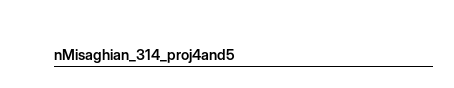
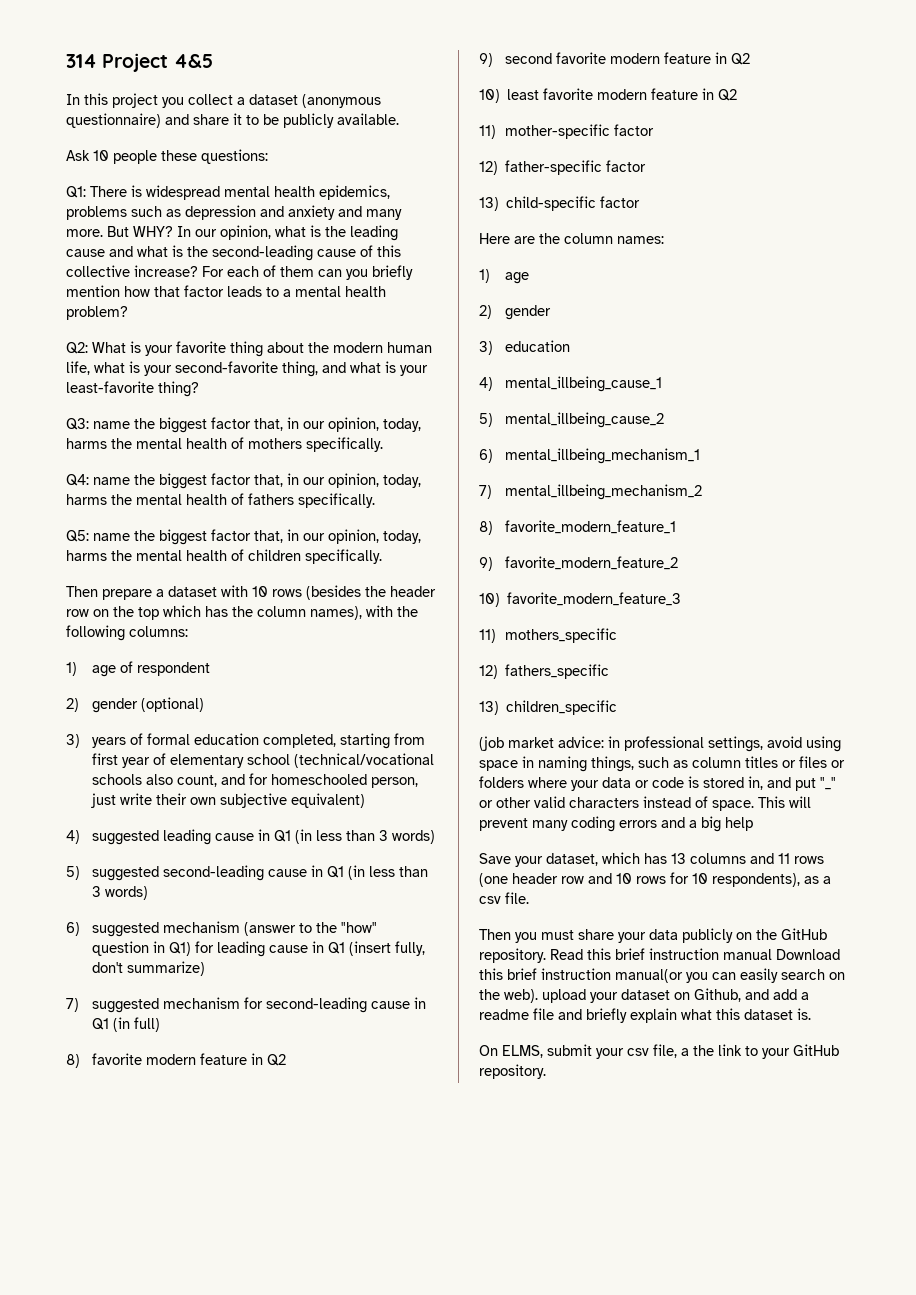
- nMisaghian_314_proj4and5
+ 314 Project 4&5
+ In this project you collect a dataset (anonymous questionnaire) and share it to be publicly available.
+ Ask 10 people these questions:
+ Q1: There is widespread mental health epidemics, problems such as depression and anxiety and many more. But WHY? In our opinion, what is the leading cause and what is the second-leading cause of this collective increase? For each of them can you briefly mention how that factor leads to a mental health problem?
+ Q2: What is your favorite thing about the modern human life, what is your second-favorite thing, and what is your least-favorite thing?
+ Q3: name the biggest factor that, in our opinion, today, harms the mental health of mothers specifically.
+ Q4: name the biggest factor that, in our opinion, today, harms the mental health of fathers specifically.
+ Q5: name the biggest factor that, in our opinion, today, harms the mental health of children specifically.
+ Then prepare a dataset with 10 rows (besides the header row on the top which has the column names), with the following columns:
+ 1) age of respondent
+ 2) gender (optional)
+ 3) years of formal education completed, starting from first year of elementary school (technical/vocational schools also count, and for homeschooled person, just write their own subjective equivalent)
+ 4) suggested leading cause in Q1 (in less than 3 words)
+ 5) suggested second-leading cause in Q1 (in less than 3 words)
+ 6) suggested mechanism (answer to the "how" question in Q1) for leading cause in Q1 (insert fully, don't summarize)
+ 7) suggested mechanism for second-leading cause in Q1 (in full)
+ 8) favorite modern feature in Q2
+ 9) second favorite modern feature in Q2
+ 10) least favorite modern feature in Q2
+ 11) mother-specific factor
+ 12) father-specific factor
+ 13) child-specific factor
+ Here are the column names:
+ 1) age
+ 2) gender
+ 3) education
+ 4) mental_illbeing_cause_1
+ 5) mental_illbeing_cause_2
+ 6) mental_illbeing_mechanism_1
+ 7) mental_illbeing_mechanism_2
+ 8) favorite_modern_feature_1
+ 9) favorite_modern_feature_2
+ 10) favorite_modern_feature_3
+ 11) mothers_specific
+ 12) fathers_specific
+ 13) children_specific
+ (job market advice: in professional settings, avoid using space in naming things, such as column titles or files or folders where your data or code is stored in, and put "_" or other valid characters instead of space. This will prevent many coding errors and a big help
+ Save your dataset, which has 13 columns and 11 rows (one header row and 10 rows for 10 respondents), as a csv file.
+ Then you must share your data publicly on the GitHub repository. Read this brief instruction manual Download this brief instruction manual(or you can easily search on the web). upload your dataset on Github, and add a readme file and briefly explain what this dataset is.
+ On ELMS, submit your csv file, a the link to your GitHub repository.

